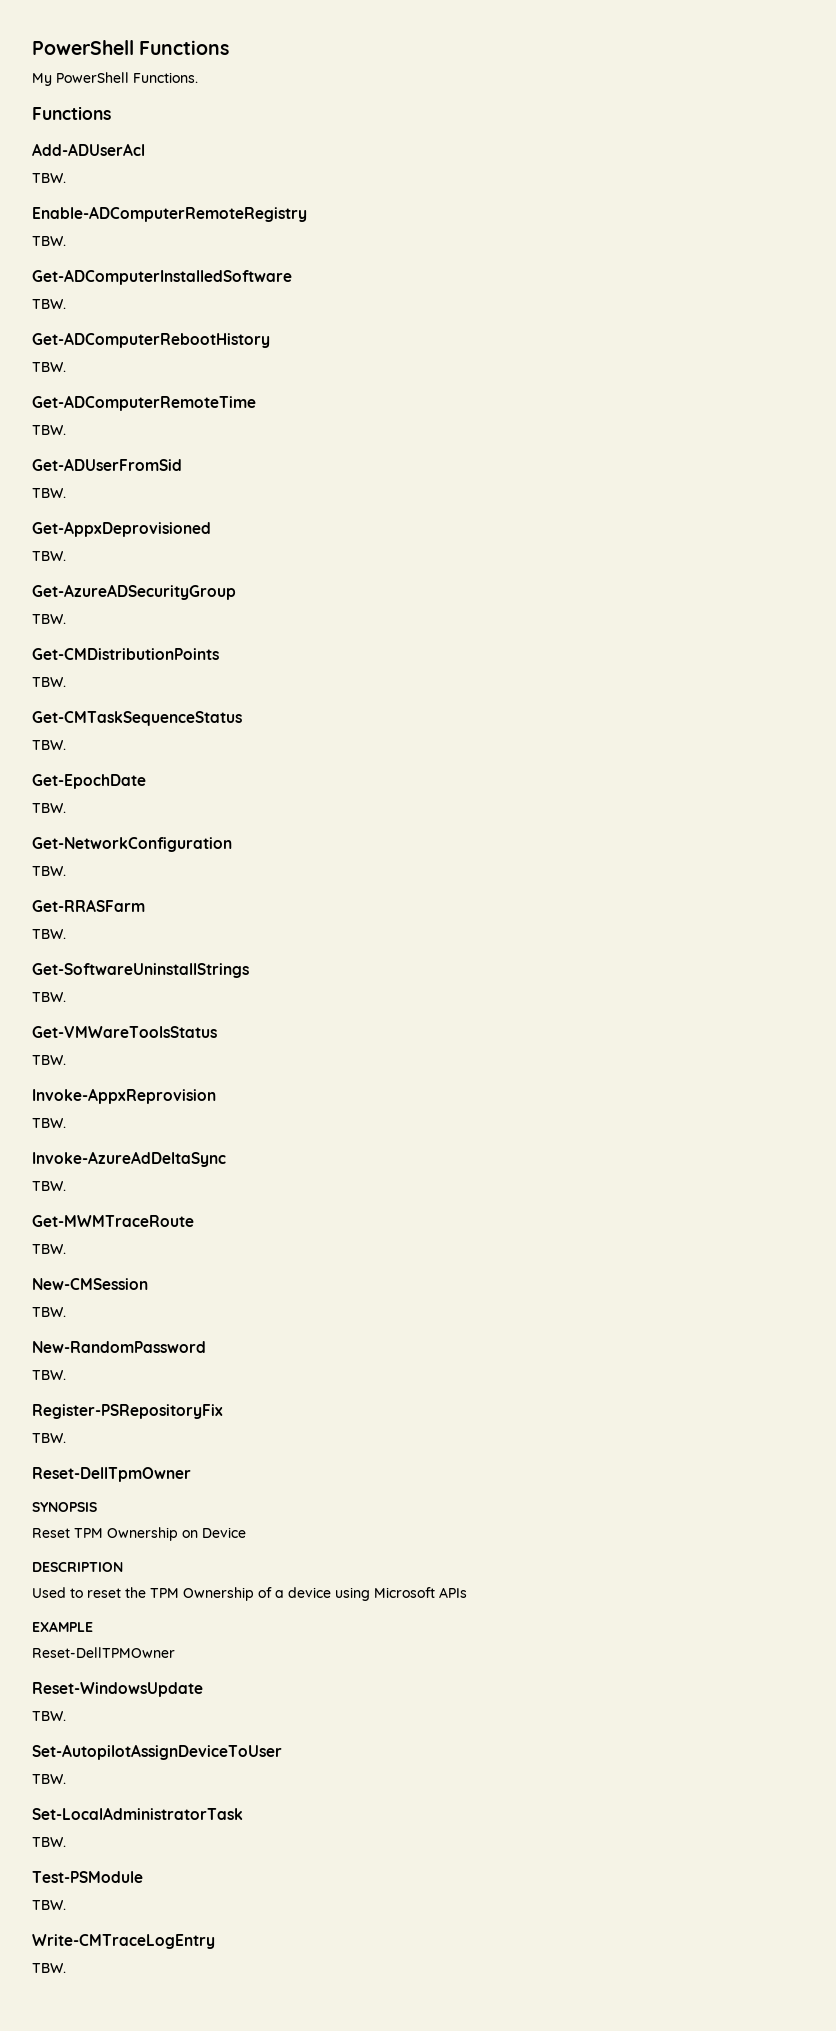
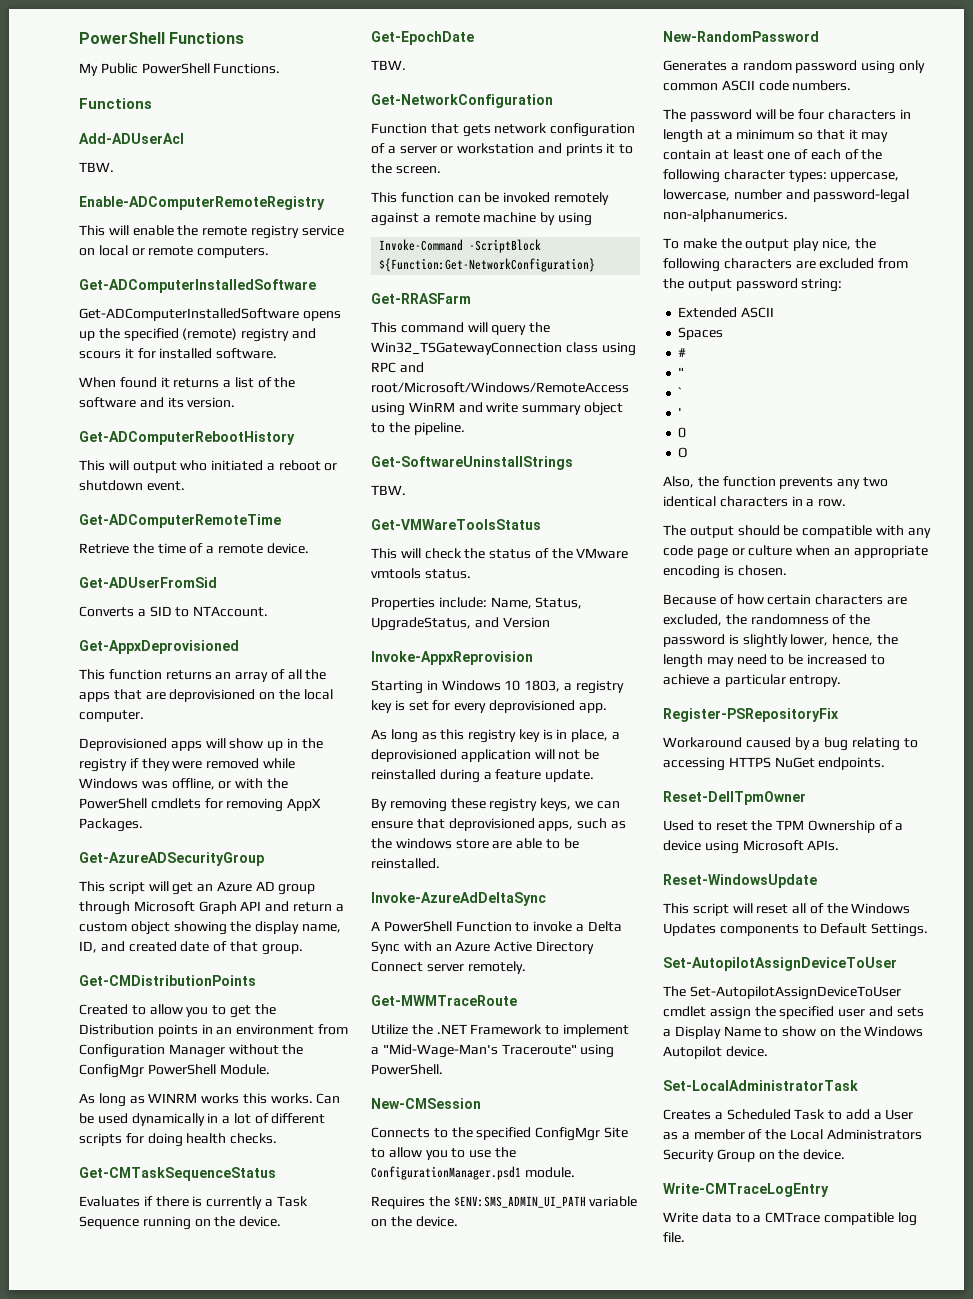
- My PowerShell Functions.
+ My Public PowerShell Functions.
  Enable-ADComputerRemoteRegistry
- TBW.
+ This will enable the remote registry service on local or remote computers.
  Get-ADComputerInstalledSoftware
- TBW.
+ Get-ADComputerInstalledSoftware opens up the specified (remote) registry and scours it for installed software.
+ When found it returns a list of the software and its version.
  Get-ADComputerRebootHistory
- TBW.
+ This will output who initiated a reboot or shutdown event.
  Get-ADComputerRemoteTime
- TBW.
+ Retrieve the time of a remote device.
  Get-ADUserFromSid
- TBW.
+ Converts a SID to NTAccount.
  Get-AppxDeprovisioned
- TBW.
+ This function returns an array of all the apps that are deprovisioned on the local computer.
+ Deprovisioned apps will show up in the registry if they were removed while Windows was offline, or with the PowerShell cmdlets for removing AppX Packages.
  Get-AzureADSecurityGroup
- TBW.
+ This script will get an Azure AD group through Microsoft Graph API and return a custom object showing the display name, ID, and created date of that group.
  Get-CMDistributionPoints
- TBW.
+ Created to allow you to get the Distribution points in an environment from Configuration Manager without the ConfigMgr PowerShell Module.
+ As long as WINRM works this works. Can be used dynamically in a lot of different scripts for doing health checks.
  Get-CMTaskSequenceStatus
- TBW.
+ Evaluates if there is currently a Task Sequence running on the device.
  Get-EpochDate
  TBW.
  Get-NetworkConfiguration
- TBW.
+ Function that gets network configuration of a server or workstation and prints it to the screen.
+ This function can be invoked remotely against a remote machine by using
+ Invoke-Command -ScriptBlock ${Function:Get-NetworkConfiguration}
  Get-RRASFarm
- TBW.
+ This command will query the Win32_TSGatewayConnection class using RPC and root/Microsoft/Windows/RemoteAccess using WinRM and write summary object to the pipeline.
  Get-SoftwareUninstallStrings
  TBW.
  Get-VMWareToolsStatus
- TBW.
+ This will check the status of the VMware vmtools status.
+ Properties include: Name, Status, UpgradeStatus, and Version
  Invoke-AppxReprovision
- TBW.
+ Starting in Windows 10 1803, a registry key is set for every deprovisioned app.
+ As long as this registry key is in place, a deprovisioned application will not be reinstalled during a feature update.
+ By removing these registry keys, we can ensure that deprovisioned apps, such as the windows store are able to be reinstalled.
  Invoke-AzureAdDeltaSync
- TBW.
+ A PowerShell Function to invoke a Delta Sync with an Azure Active Directory Connect server remotely.
  Get-MWMTraceRoute
- TBW.
+ Utilize the .NET Framework to implement a "Mid-Wage-Man's Traceroute" using PowerShell.
  New-CMSession
- TBW.
+ Connects to the specified ConfigMgr Site to allow you to use the ConfigurationManager.psd1 module.
+ Requires the $ENV:SMS_ADMIN_UI_PATH variable on the device.
  New-RandomPassword
- TBW.
+ Generates a random password using only common ASCII code numbers.
+ The password will be four characters in length at a minimum so that it may contain at least one of each of the following character types: uppercase, lowercase, number and password-legal non-alphanumerics.
+ To make the output play nice, the following characters are excluded from the output password string:
+ Extended ASCII
+ Spaces
+ #
+ "
+ `
+ '
+ 0
+ O
+ Also, the function prevents any two identical characters in a row.
+ The output should be compatible with any code page or culture when an appropriate encoding is chosen.
+ Because of how certain characters are excluded, the randomness of the password is slightly lower, hence, the length may need to be increased to achieve a particular entropy.
  Register-PSRepositoryFix
- TBW.
+ Workaround caused by a bug relating to accessing HTTPS NuGet endpoints.
  Reset-DellTpmOwner
- SYNOPSIS
- Reset TPM Ownership on Device
- DESCRIPTION
- Used to reset the TPM Ownership of a device using Microsoft APIs
- EXAMPLE
- Reset-DellTPMOwner
+ Used to reset the TPM Ownership of a device using Microsoft APIs.
  Reset-WindowsUpdate
- TBW.
+ This script will reset all of the Windows Updates components to Default Settings.
  Set-AutopilotAssignDeviceToUser
- TBW.
+ The Set-AutopilotAssignDeviceToUser cmdlet assign the specified user and sets a Display Name to show on the Windows Autopilot device.
  Set-LocalAdministratorTask
- TBW.
- Test-PSModule
- TBW.
+ Creates a Scheduled Task to add a User as a member of the Local Administrators Security Group on the device.
  Write-CMTraceLogEntry
- TBW.
+ Write data to a CMTrace compatible log file.

